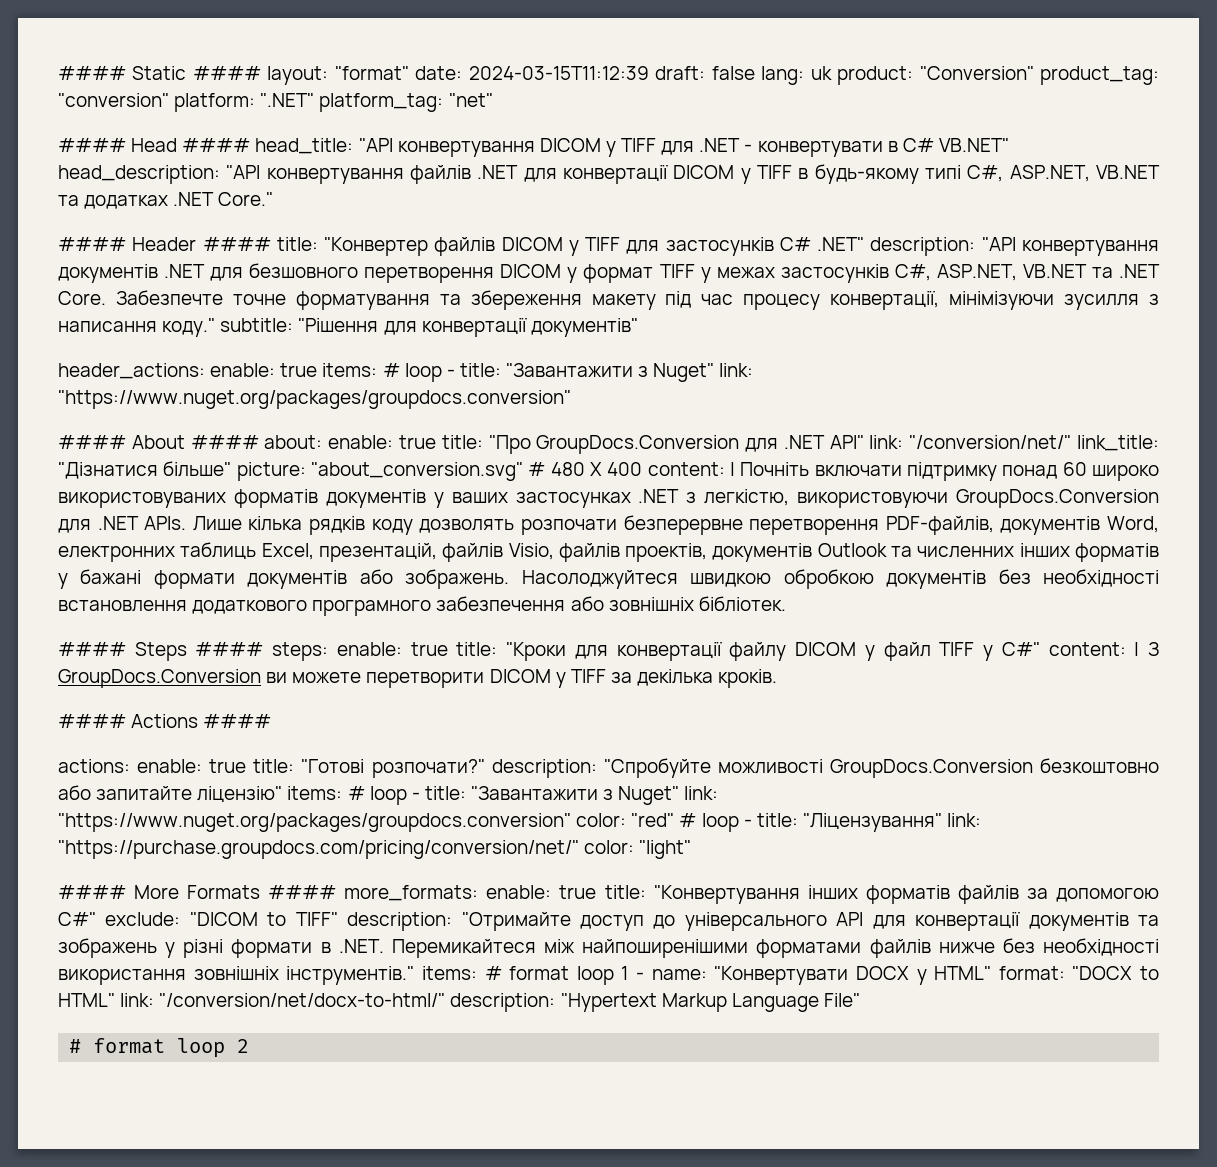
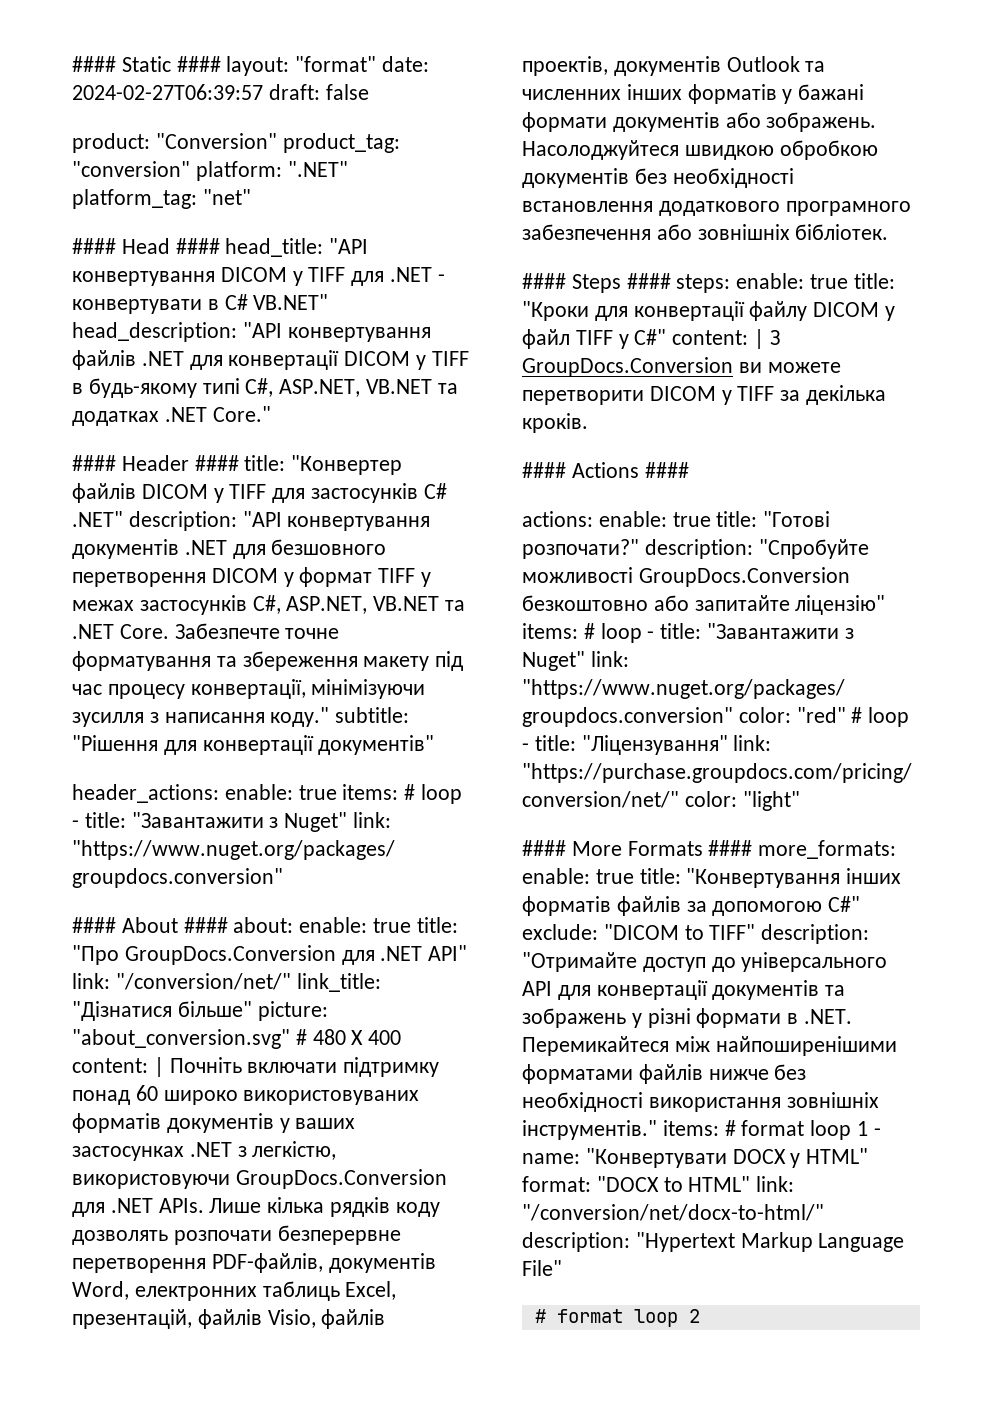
- #### Static #### layout: "format" date: 2024-03-15T11:12:39 draft: false lang: uk product: "Conversion" product_tag: "conversion" platform: ".NET" platform_tag: "net"
+ #### Static #### layout: "format" date: 2024-02-27T06:39:57 draft: false
+ product: "Conversion" product_tag: "conversion" platform: ".NET" platform_tag: "net"

